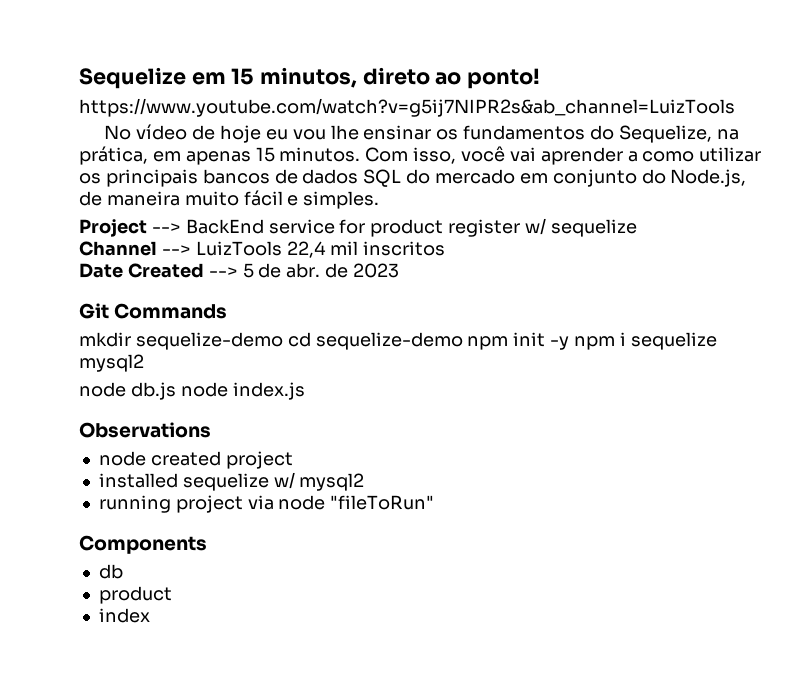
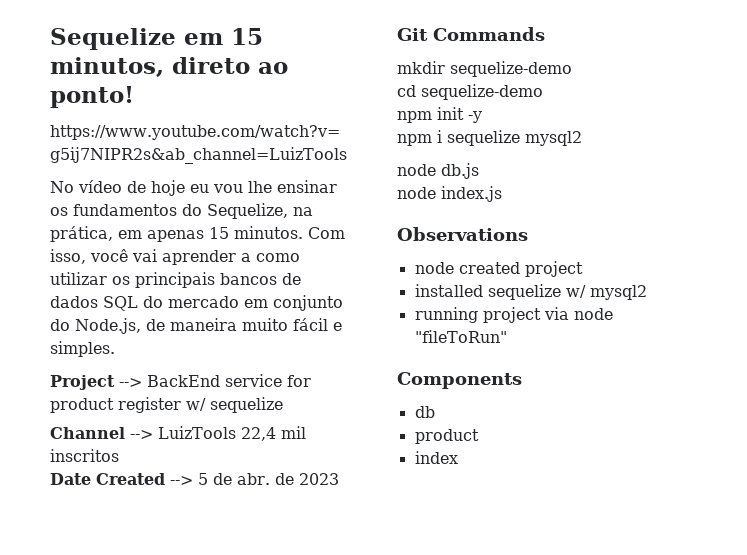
- mkdir sequelize-demo cd sequelize-demo npm init -y npm i sequelize mysql2
+ mkdir sequelize-demo
+ cd sequelize-demo
+ npm init -y
+ npm i sequelize mysql2
- node db.js node index.js
+ node db.js
+ node index.js

